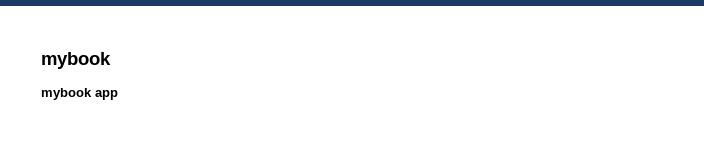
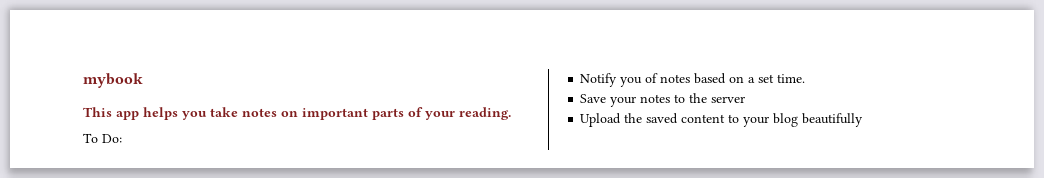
- mybook app
+ This app helps you take notes on important parts of your reading.
+ To Do:
+ Notify you of notes based on a set time.
+ Save your notes to the server
+ Upload the saved content to your blog beautifully

